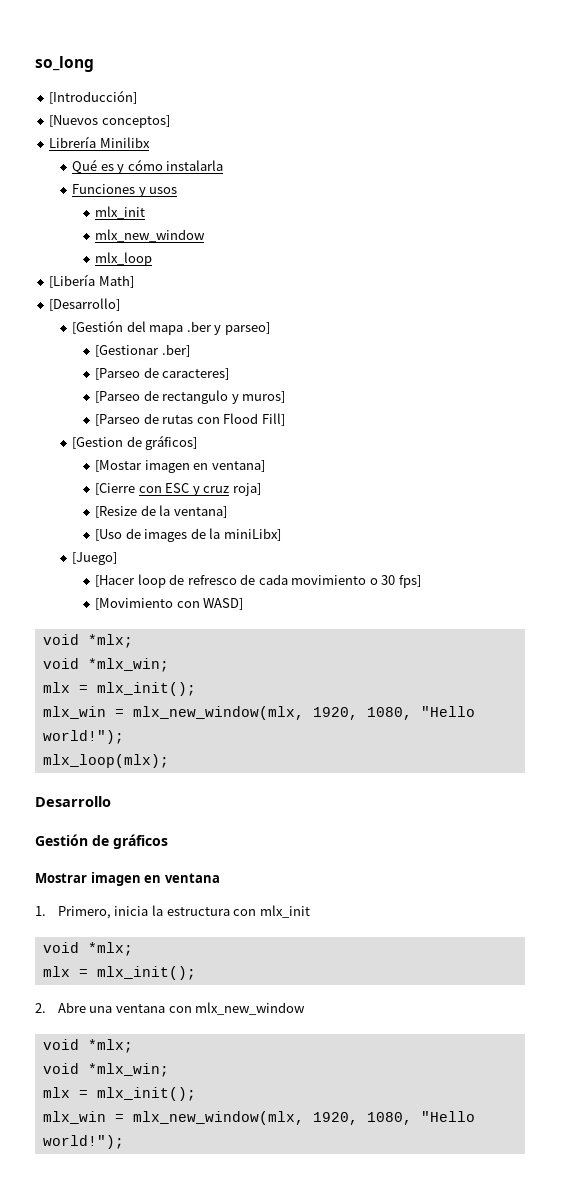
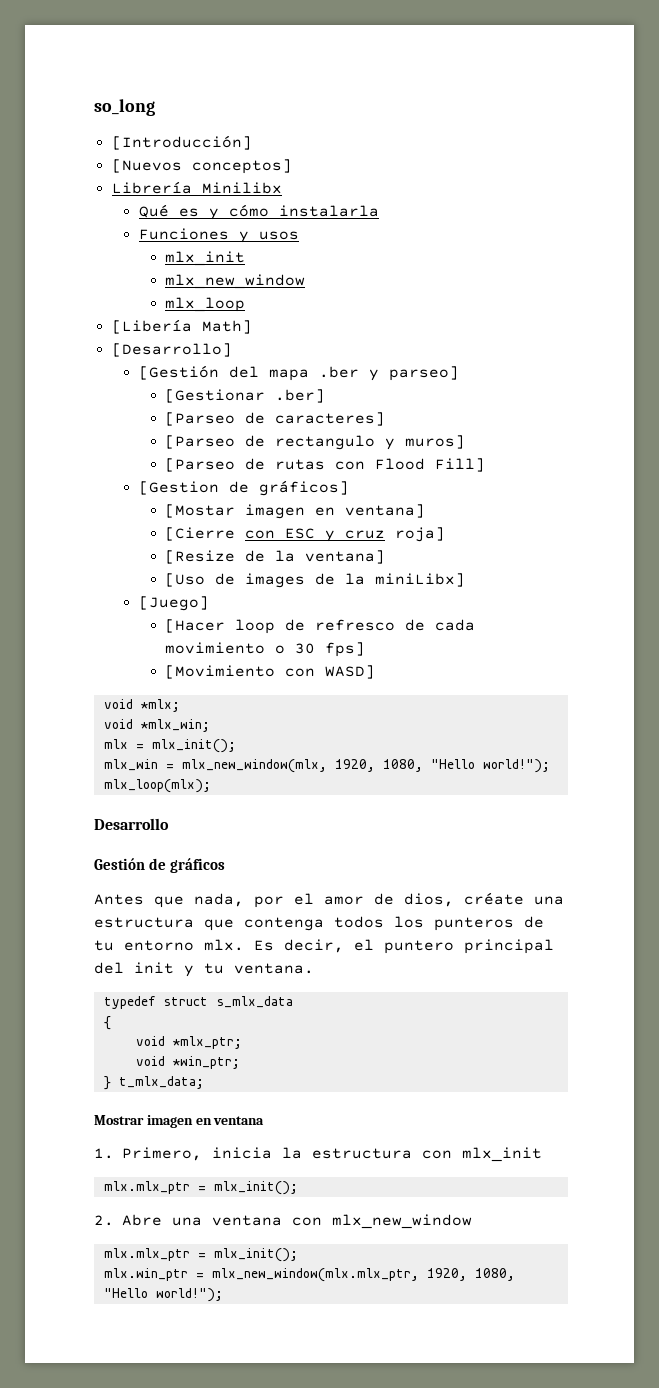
+ Antes que nada, por el amor de dios, créate una estructura que contenga todos los punteros de tu entorno mlx. Es decir, el puntero principal del init y tu ventana.
+ typedef struct s_mlx_data
+ {
+ void *mlx_ptr;
+ void *win_ptr;
+ } t_mlx_data;
  1. Primero, inicia la estructura con mlx_init
- void *mlx;
- mlx = mlx_init();
+ mlx.mlx_ptr = mlx_init();
  2. Abre una ventana con mlx_new_window
- void *mlx;
- void *mlx_win;
- mlx = mlx_init();
- mlx_win = mlx_new_window(mlx, 1920, 1080, "Hello world!");
+ mlx.mlx_ptr = mlx_init();
+ mlx.win_ptr = mlx_new_window(mlx.mlx_ptr, 1920, 1080, "Hello world!");

